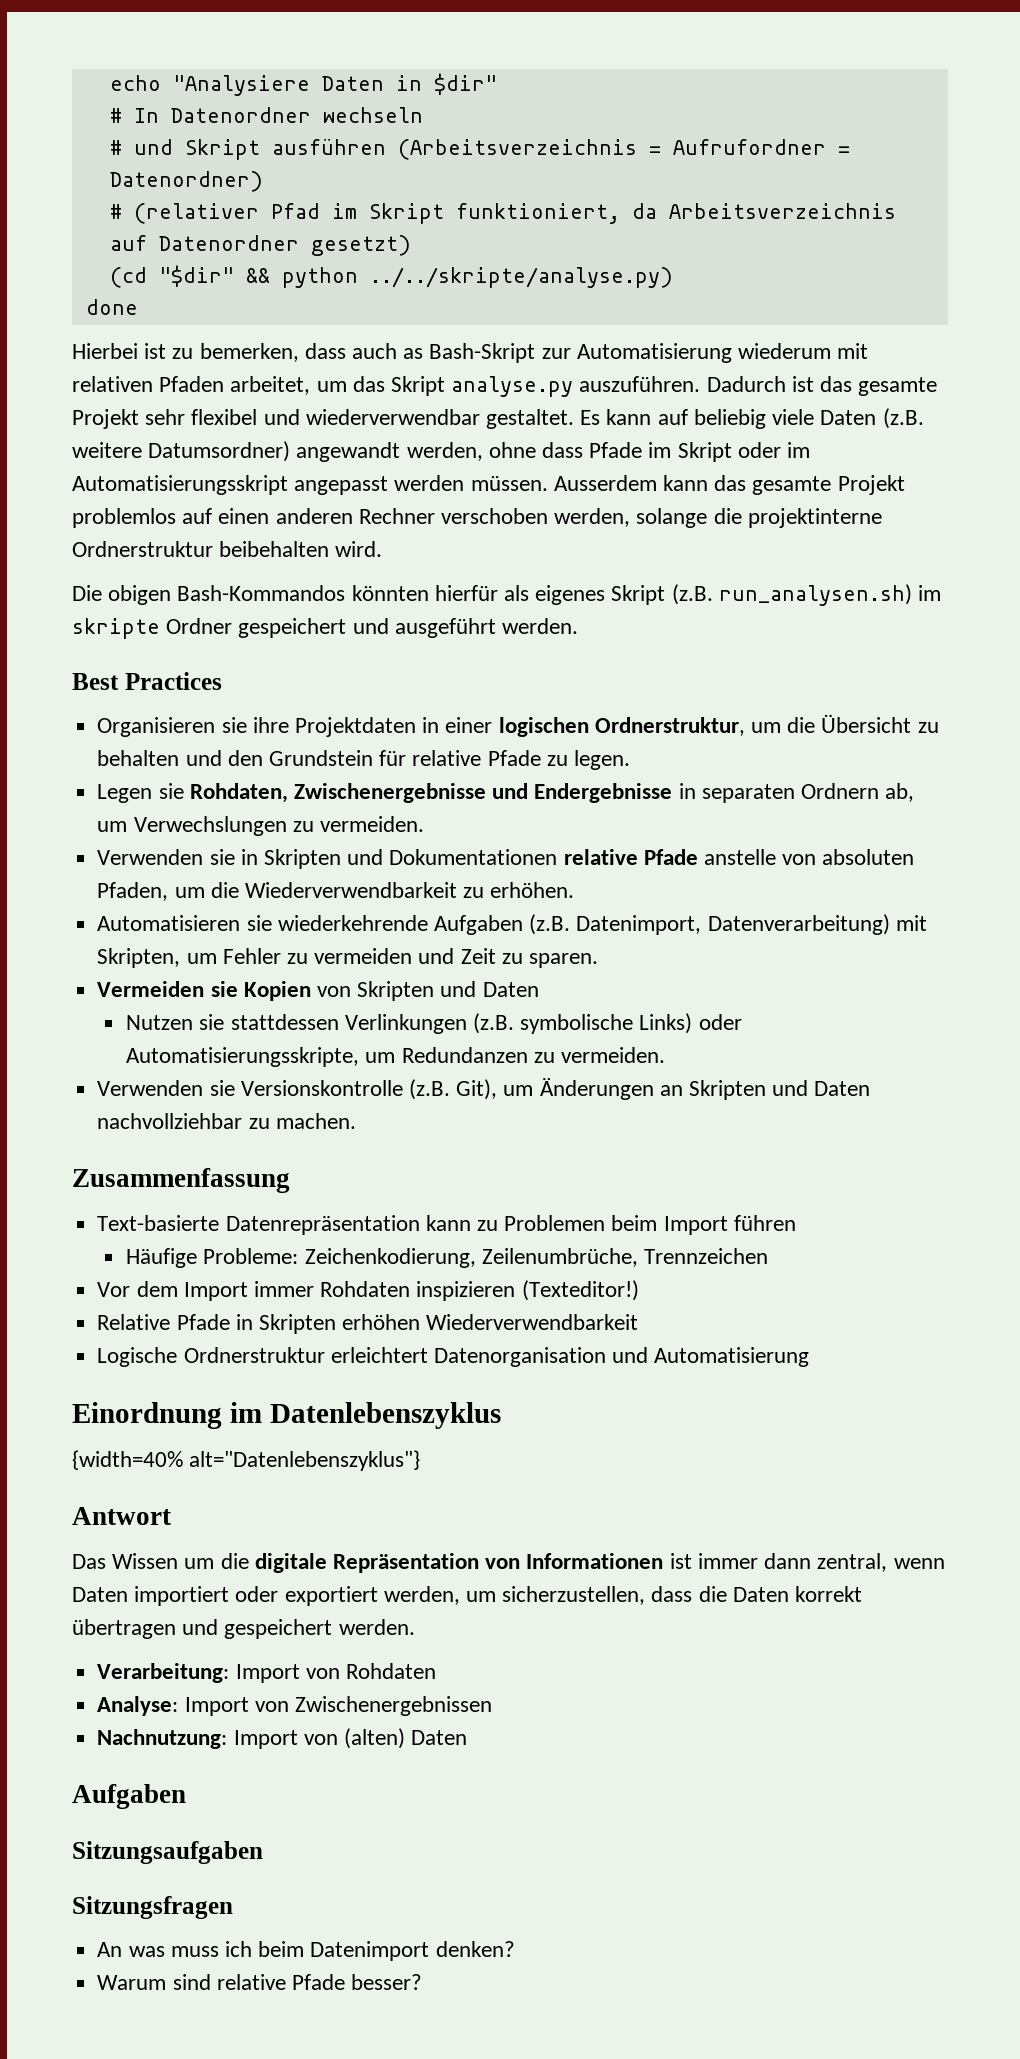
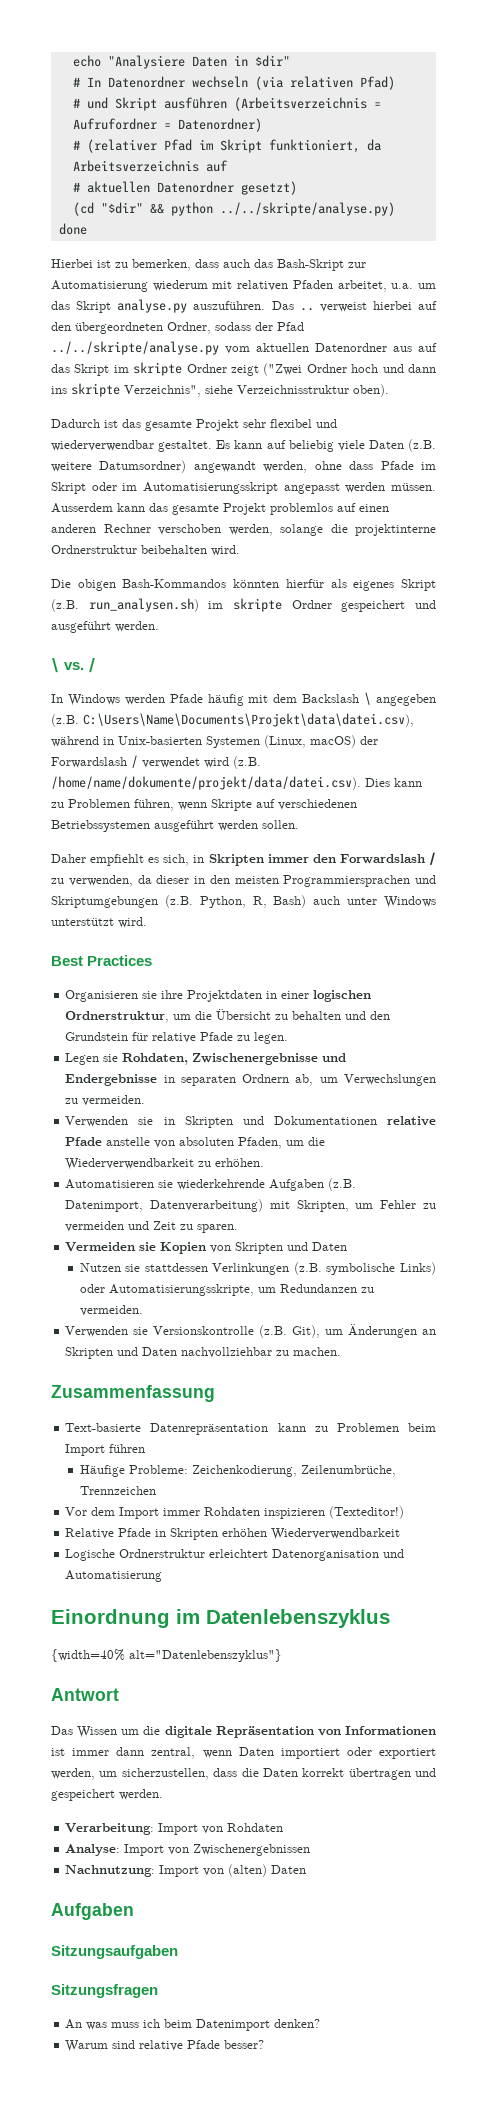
- # In Datenordner wechseln
+ # In Datenordner wechseln (via relativen Pfad)
- # (relativer Pfad im Skript funktioniert, da Arbeitsverzeichnis auf Datenordner gesetzt)
+ # (relativer Pfad im Skript funktioniert, da Arbeitsverzeichnis auf
+ # aktuellen Datenordner gesetzt)
- Hierbei ist zu bemerken, dass auch as Bash-Skript zur Automatisierung wiederum mit relativen Pfaden arbeitet, um das Skript analyse.py auszuführen. Dadurch ist das gesamte Projekt sehr flexibel und wiederverwendbar gestaltet.
+ Hierbei ist zu bemerken, dass auch das Bash-Skript zur Automatisierung wiederum mit relativen Pfaden arbeitet, u.a. um das Skript analyse.py auszuführen. Das .. verweist hierbei auf den übergeordneten Ordner, sodass der Pfad ../../skripte/analyse.py vom aktuellen Datenordner aus auf das Skript im skripte Ordner zeigt ("Zwei Ordner hoch und dann ins skripte Verzeichnis", siehe Verzeichnisstruktur oben).
+ Dadurch ist das gesamte Projekt sehr flexibel und wiederverwendbar gestaltet.
+ \ vs. /
+ In Windows werden Pfade häufig mit dem Backslash \ angegeben (z.B. C:\Users\Name\Documents\Projekt\data\datei.csv), während in Unix-basierten Systemen (Linux, macOS) der Forwardslash / verwendet wird (z.B. /home/name/dokumente/projekt/data/datei.csv). Dies kann zu Problemen führen, wenn Skripte auf verschiedenen Betriebssystemen ausgeführt werden sollen.
+ Daher empfiehlt es sich, in Skripten immer den Forwardslash / zu verwenden, da dieser in den meisten Programmiersprachen und Skriptumgebungen (z.B. Python, R, Bash) auch unter Windows unterstützt wird.

